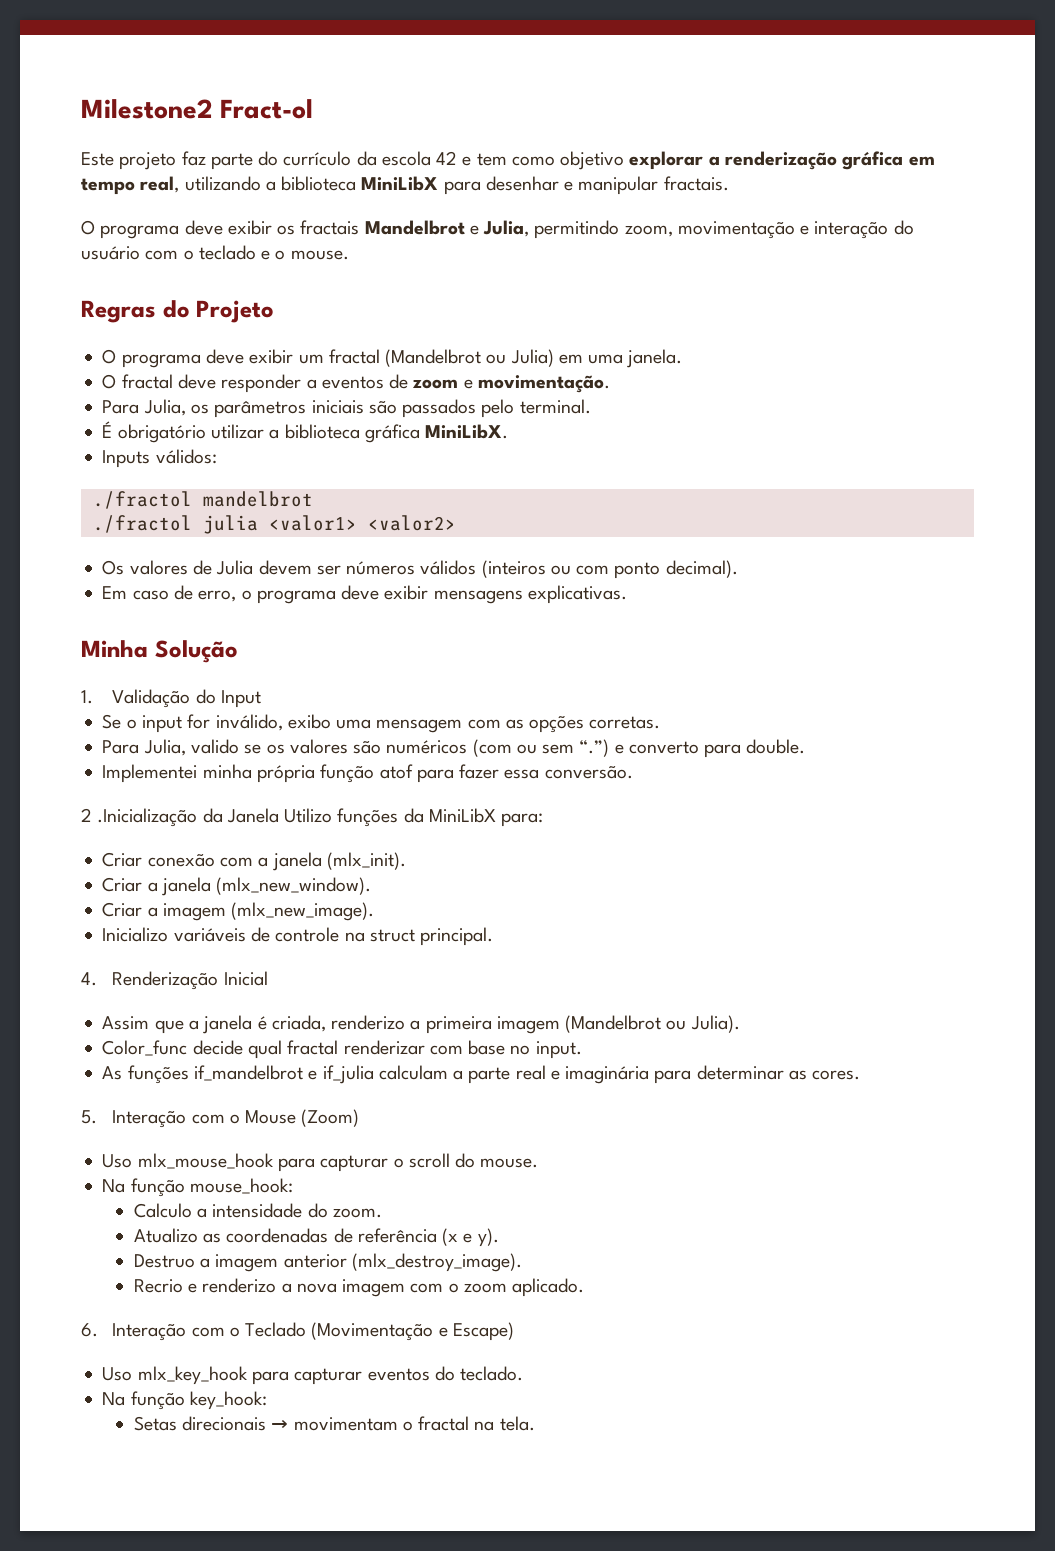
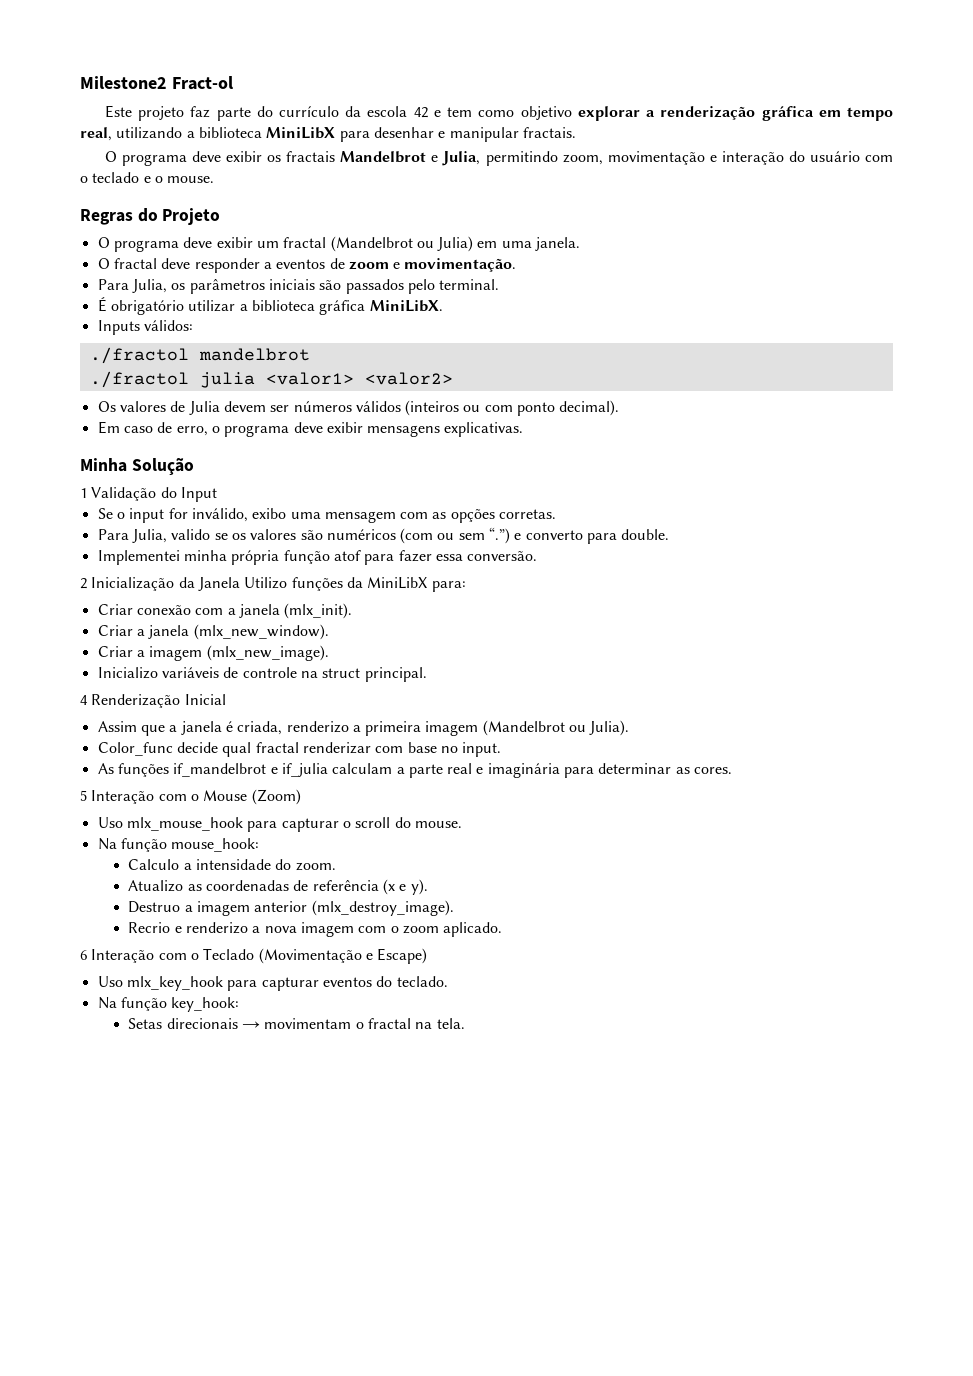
- 1. Validação do Input
+ 1 Validação do Input
- 2 .Inicialização da Janela Utilizo funções da MiniLibX para:
+ 2 Inicialização da Janela Utilizo funções da MiniLibX para:
- 4. Renderização Inicial
+ 4 Renderização Inicial
- 5. Interação com o Mouse (Zoom)
+ 5 Interação com o Mouse (Zoom)
- 6. Interação com o Teclado (Movimentação e Escape)
+ 6 Interação com o Teclado (Movimentação e Escape)

